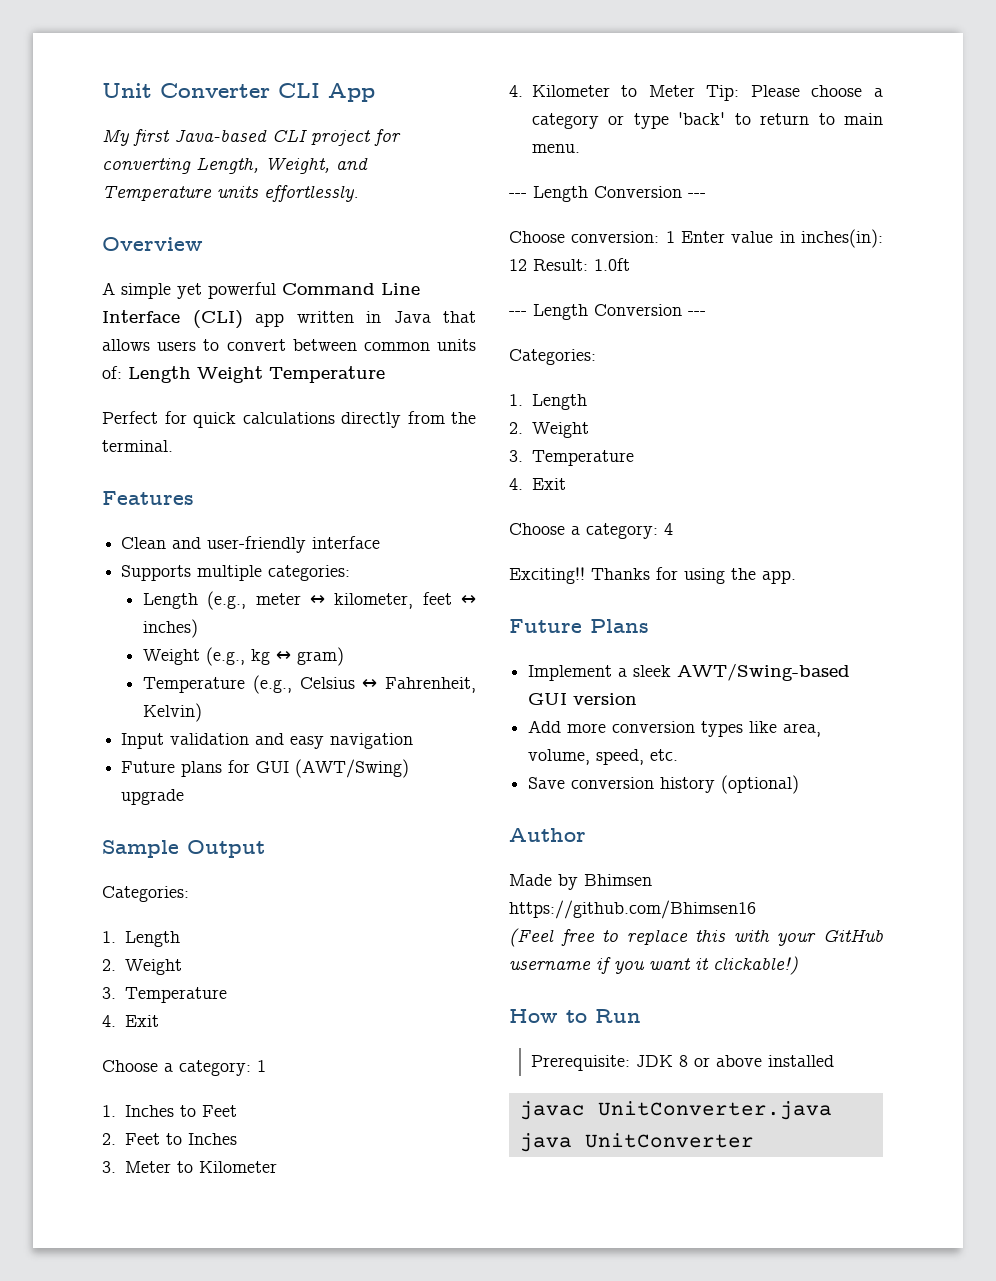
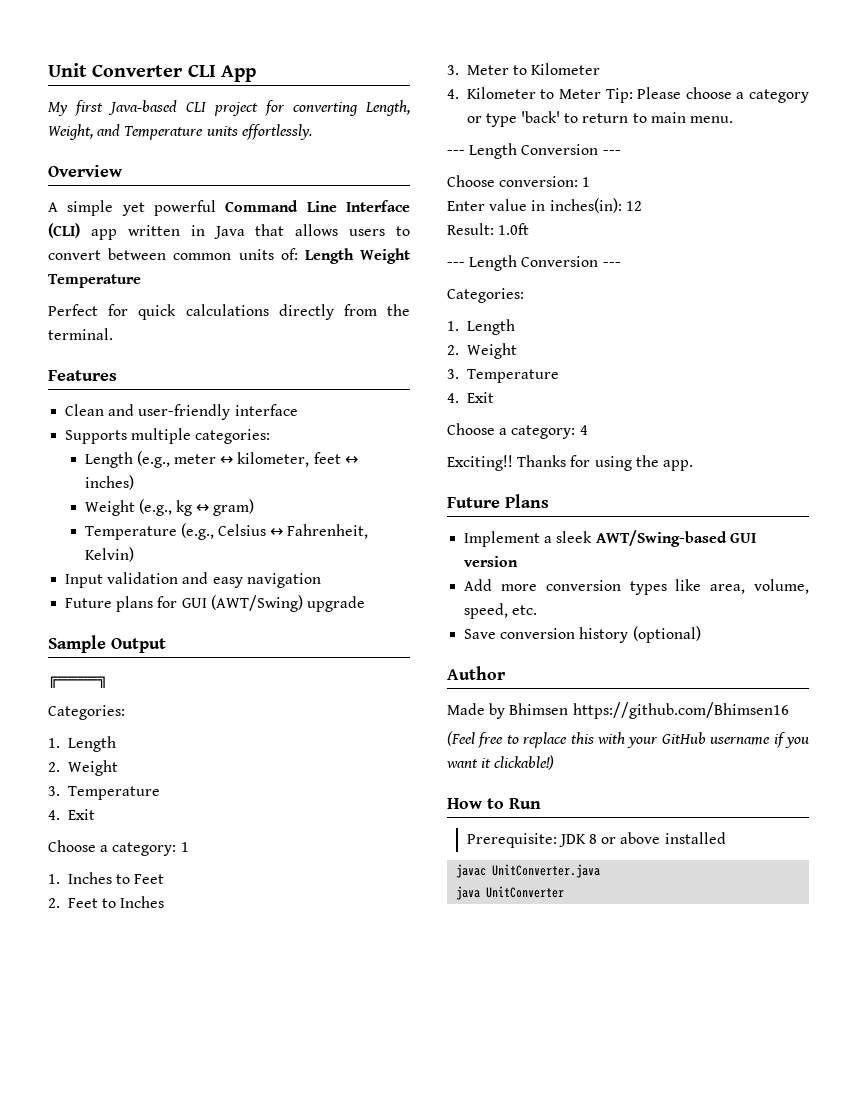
+ ╔════╗
- Choose conversion: 1 Enter value in inches(in): 12 Result: 1.0ft
+ Choose conversion: 1
+ Enter value in inches(in): 12
+ Result: 1.0ft

